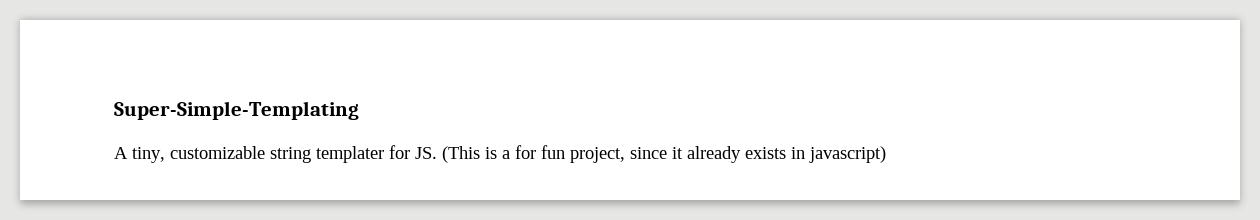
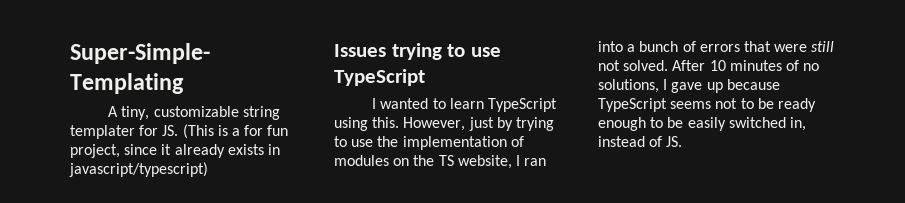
- A tiny, customizable string templater for JS. (This is a for fun project, since it already exists in javascript)
+ A tiny, customizable string templater for JS. (This is a for fun project, since it already exists in javascript/typescript)
+ Issues trying to use TypeScript
+ I wanted to learn TypeScript using this. However, just by trying to use the implementation of modules on the TS website, I ran into a bunch of errors that were still not solved. After 10 minutes of no solutions, I gave up because TypeScript seems not to be ready enough to be easily switched in, instead of JS.

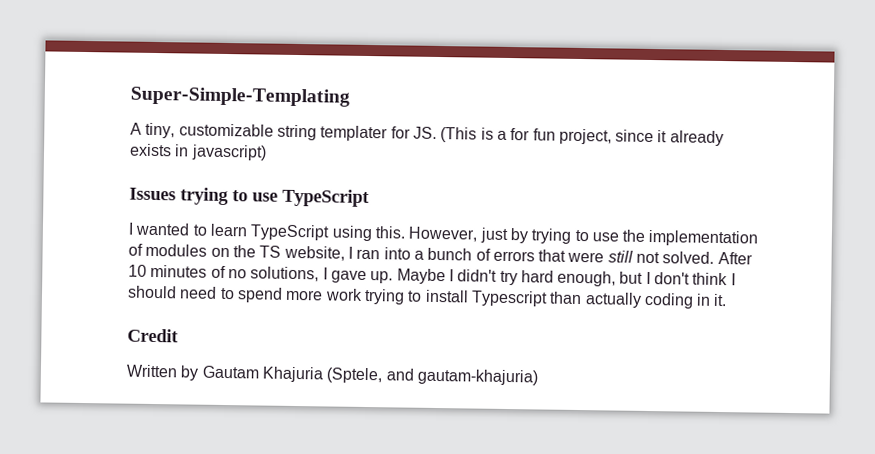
- A tiny, customizable string templater for JS. (This is a for fun project, since it already exists in javascript/typescript)
+ A tiny, customizable string templater for JS. (This is a for fun project, since it already exists in javascript)
- After 10 minutes of no solutions, I gave up because TypeScript seems not to be ready enough to be easily switched in, instead of JS.
+ After 10 minutes of no solutions, I gave up. Maybe I didn't try hard enough, but I don't think I should need to spend more work trying to install Typescript than actually coding in it.
+ Credit
+ Written by Gautam Khajuria (Sptele, and gautam-khajuria)

